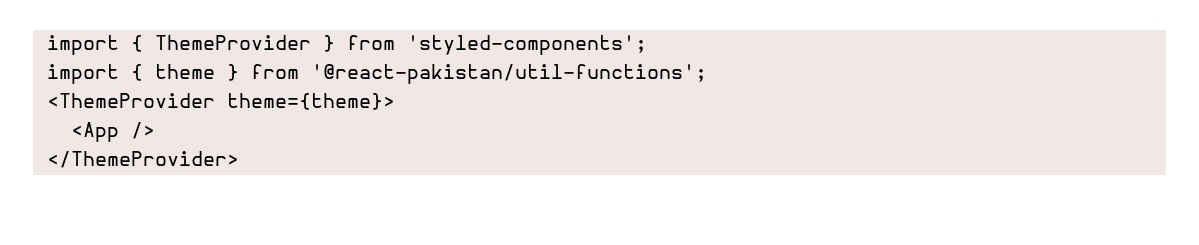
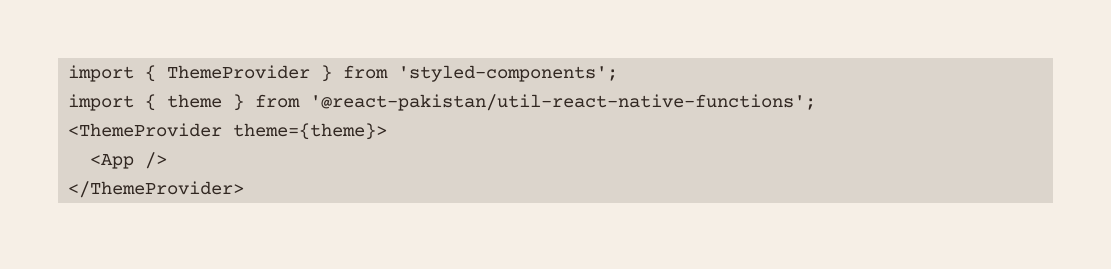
- import { theme } from '@react-pakistan/util-functions';
+ import { theme } from '@react-pakistan/util-react-native-functions';

